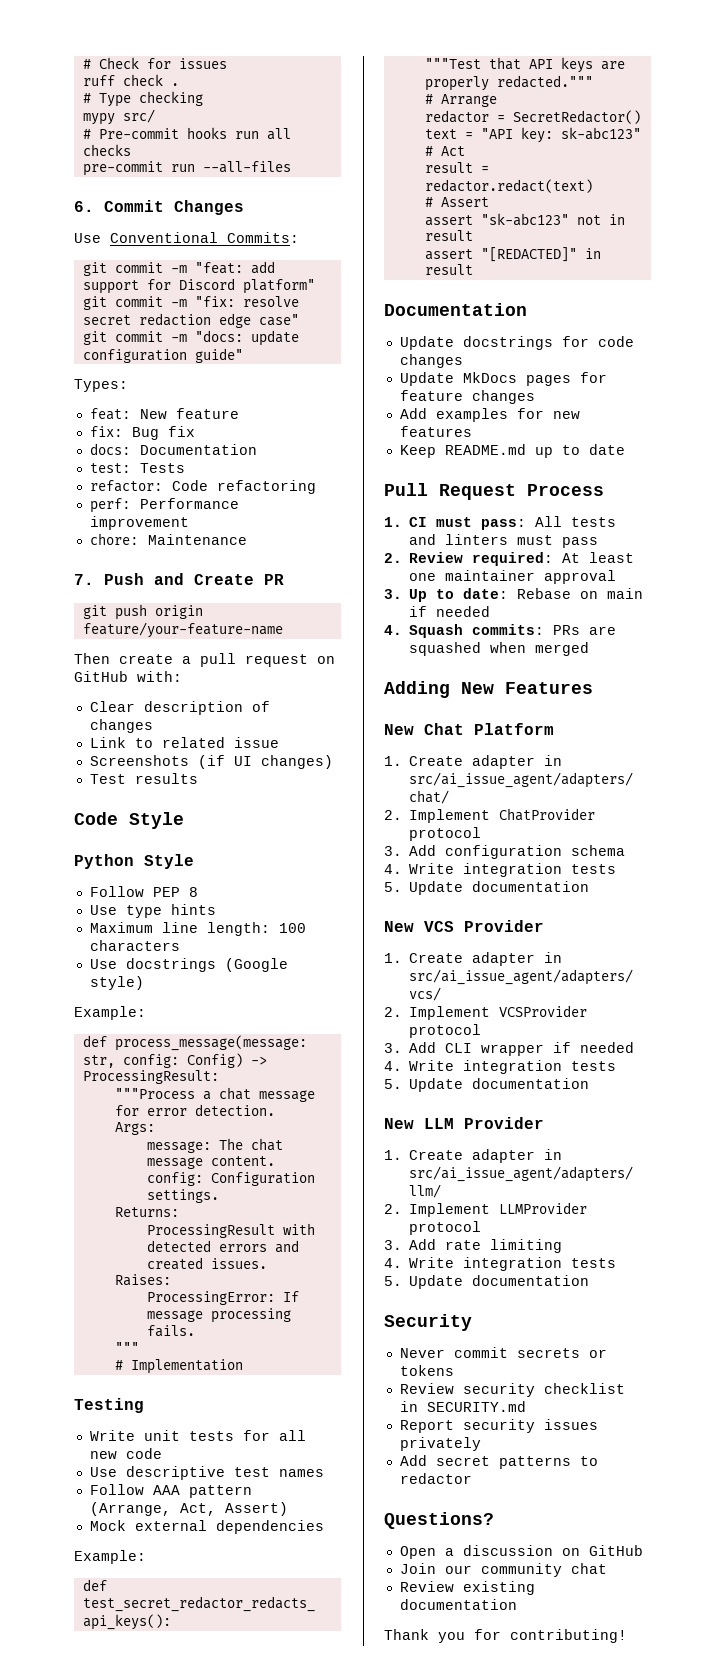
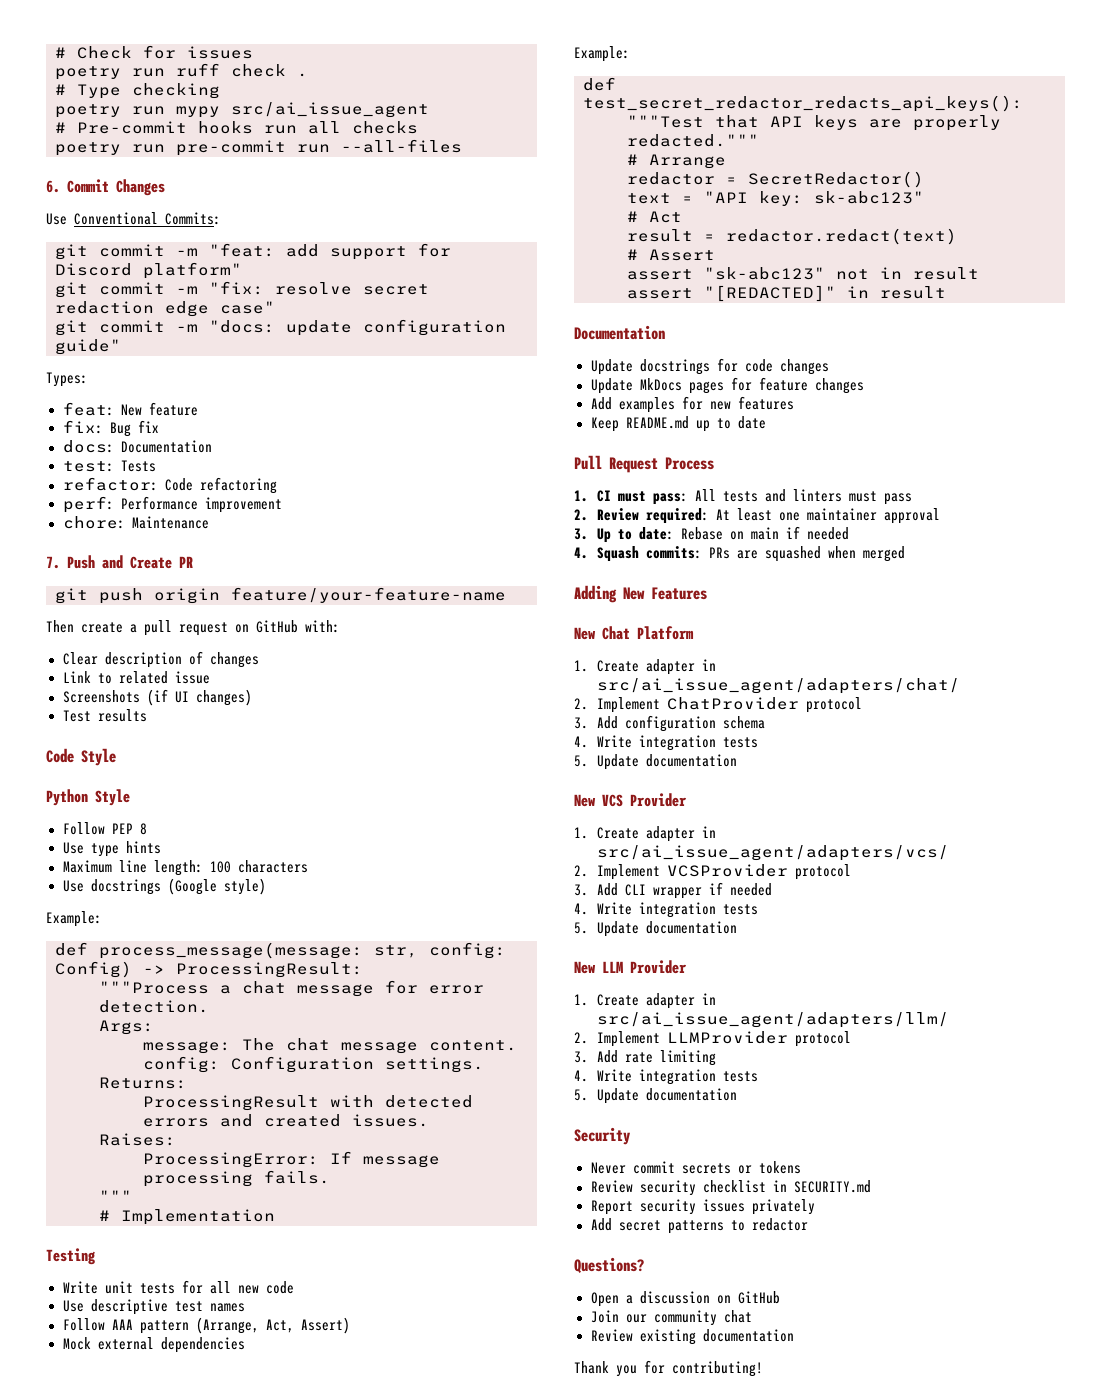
- ruff check .
+ poetry run ruff check .
- mypy src/
+ poetry run mypy src/ai_issue_agent
- pre-commit run --all-files
+ poetry run pre-commit run --all-files

